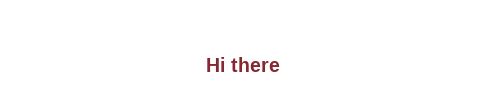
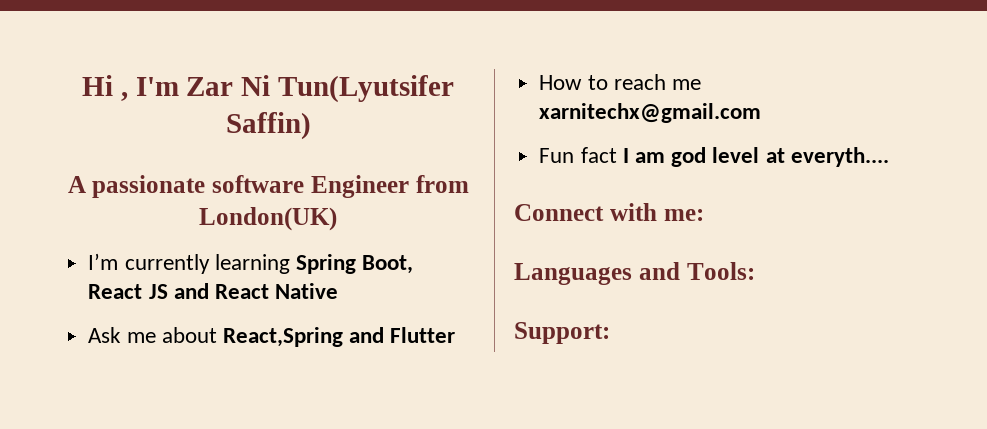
- Hi there
+ Hi , I'm Zar Ni Tun(Lyutsifer Saffin)
+ A passionate software Engineer from London(UK)
+ I’m currently learning Spring Boot, React JS and React Native
+ Ask me about React,Spring and Flutter
+ How to reach me xarnitechx@gmail.com
+ Fun fact I am god level at everyth....
+ Connect with me:
+ Languages and Tools:
+ Support:

